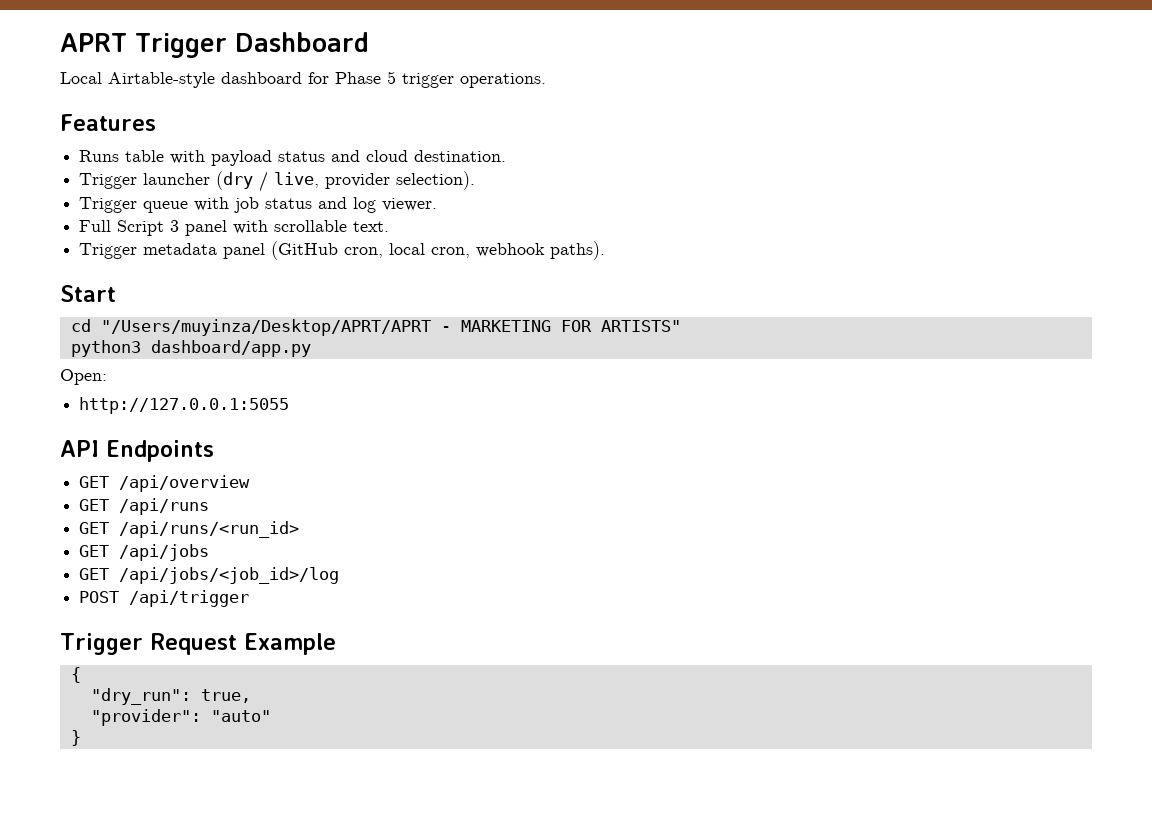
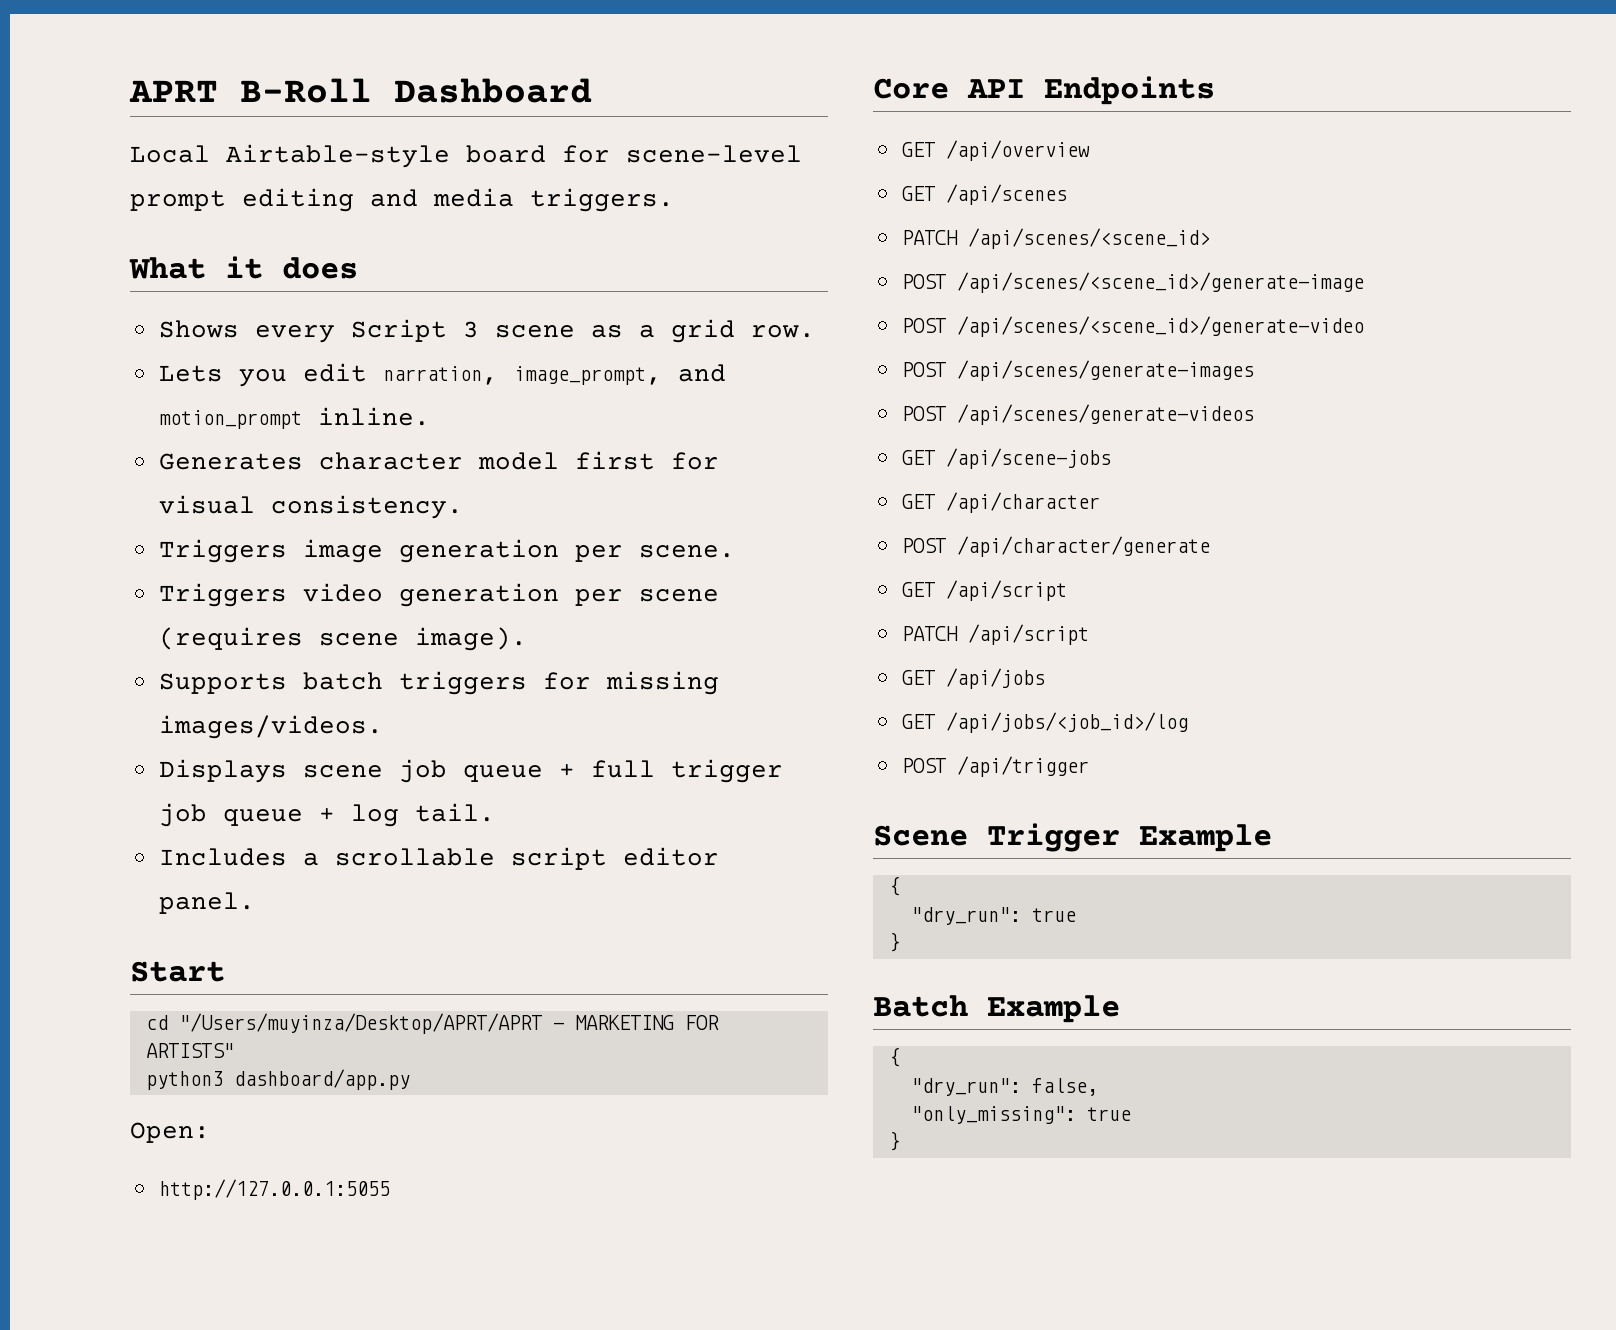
- APRT Trigger Dashboard
+ APRT B-Roll Dashboard
- Local Airtable-style dashboard for Phase 5 trigger operations.
- Features
- Runs table with payload status and cloud destination.
- Trigger launcher (dry / live, provider selection).
- Trigger queue with job status and log viewer.
- Full Script 3 panel with scrollable text.
- Trigger metadata panel (GitHub cron, local cron, webhook paths).
+ Local Airtable-style board for scene-level prompt editing and media triggers.
+ What it does
+ Shows every Script 3 scene as a grid row.
+ Lets you edit narration, image_prompt, and motion_prompt inline.
+ Generates character model first for visual consistency.
+ Triggers image generation per scene.
+ Triggers video generation per scene (requires scene image).
+ Supports batch triggers for missing images/videos.
+ Displays scene job queue + full trigger job queue + log tail.
+ Includes a scrollable script editor panel.
- API Endpoints
+ Core API Endpoints
- GET /api/runs
- GET /api/runs/<run_id>
+ GET /api/scenes
+ PATCH /api/scenes/<scene_id>
+ POST /api/scenes/<scene_id>/generate-image
+ POST /api/scenes/<scene_id>/generate-video
+ POST /api/scenes/generate-images
+ POST /api/scenes/generate-videos
+ GET /api/scene-jobs
+ GET /api/character
+ POST /api/character/generate
+ GET /api/script
+ PATCH /api/script
- Trigger Request Example
+ Scene Trigger Example
  {
- "dry_run": true,
- "provider": "auto"
+ "dry_run": true
+ }
+ Batch Example
+ {
+ "dry_run": false,
+ "only_missing": true

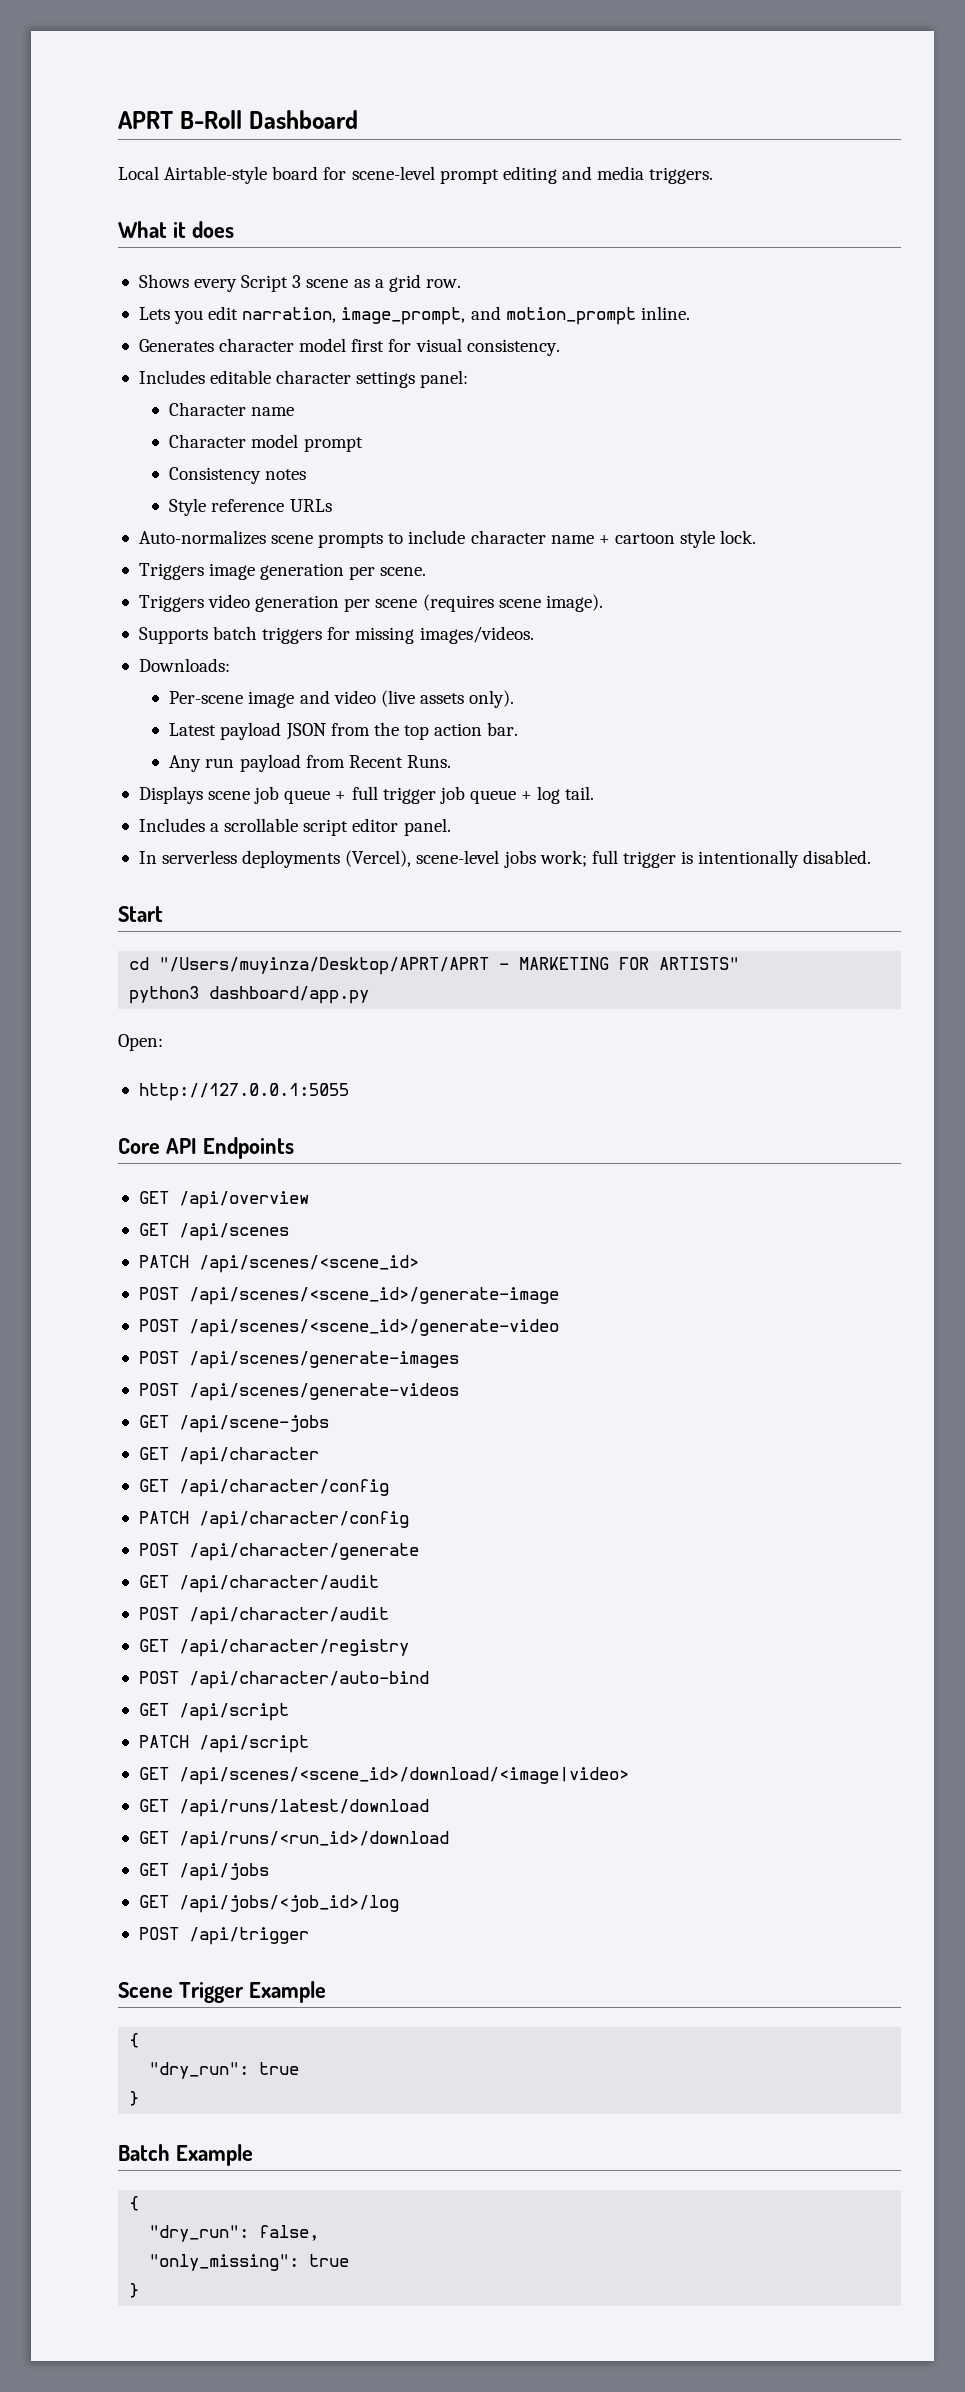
+ Includes editable character settings panel:
+ Character name
+ Character model prompt
+ Consistency notes
+ Style reference URLs
+ Auto-normalizes scene prompts to include character name + cartoon style lock.
+ Downloads:
+ Per-scene image and video (live assets only).
+ Latest payload JSON from the top action bar.
+ Any run payload from Recent Runs.
+ In serverless deployments (Vercel), scene-level jobs work; full trigger is intentionally disabled.
+ GET /api/character/config
+ PATCH /api/character/config
  POST /api/character/generate
+ GET /api/character/audit
+ POST /api/character/audit
+ GET /api/character/registry
+ POST /api/character/auto-bind
  GET /api/script
  PATCH /api/script
+ GET /api/scenes/<scene_id>/download/<image|video>
+ GET /api/runs/latest/download
+ GET /api/runs/<run_id>/download

